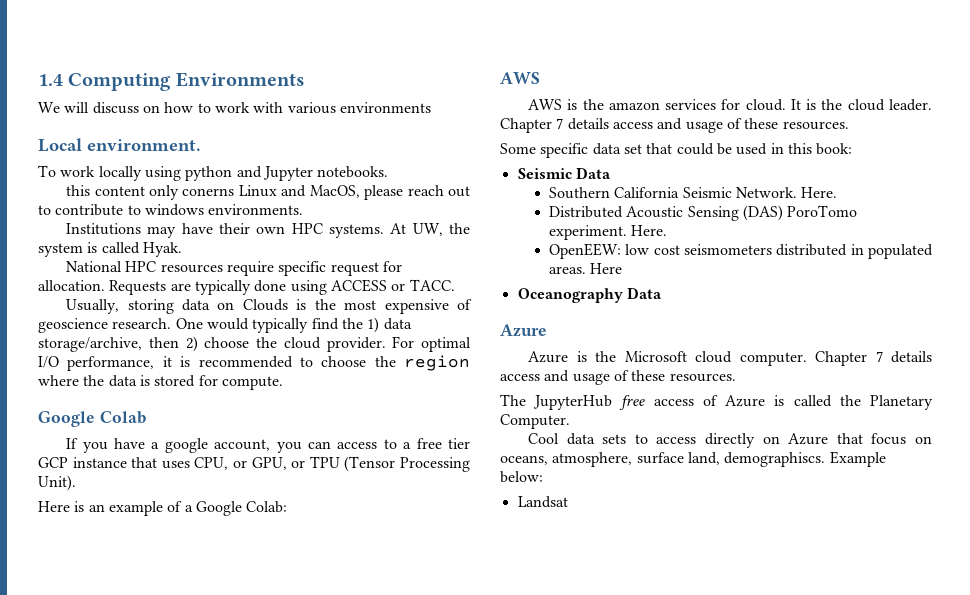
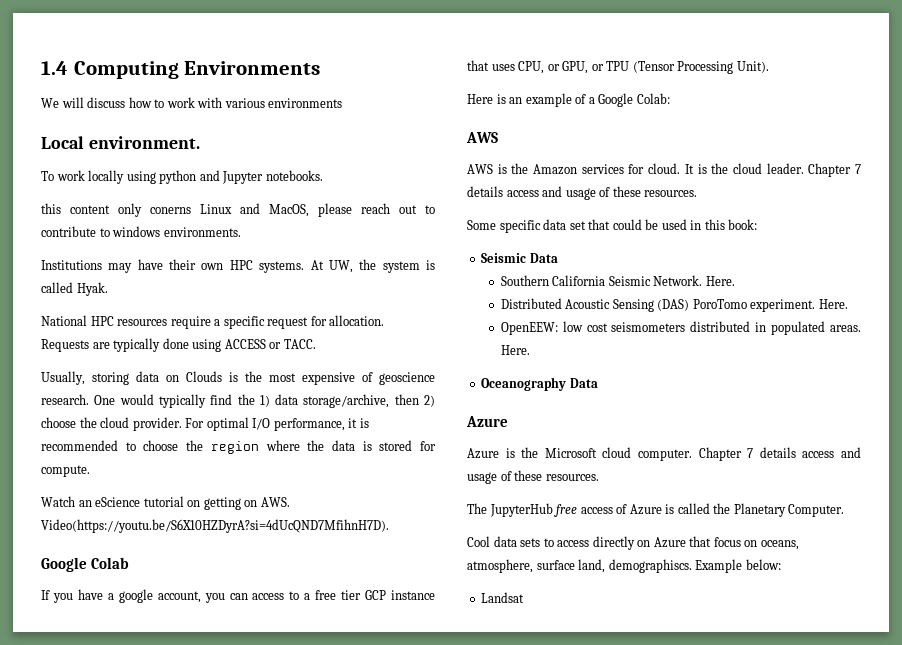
- We will discuss on how to work with various environments
+ We will discuss how to work with various environments
- National HPC resources require specific request for allocation.
+ National HPC resources require a specific request for allocation.
+ Watch an eScience tutorial on getting on AWS. Video(https://youtu.be/S6X10HZDyrA?si=4dUcQND7MfihnH7D).
- AWS is the amazon services for cloud.
+ AWS is the Amazon services for cloud.
- OpenEEW: low cost seismometers distributed in populated areas. Here
+ OpenEEW: low cost seismometers distributed in populated areas. Here.

